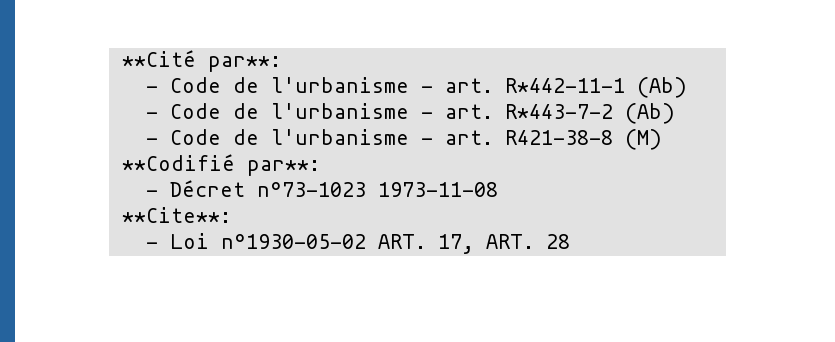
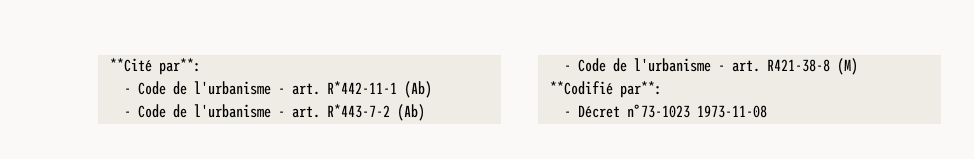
- **Cite**:
- - Loi n°1930-05-02 ART. 17, ART. 28

